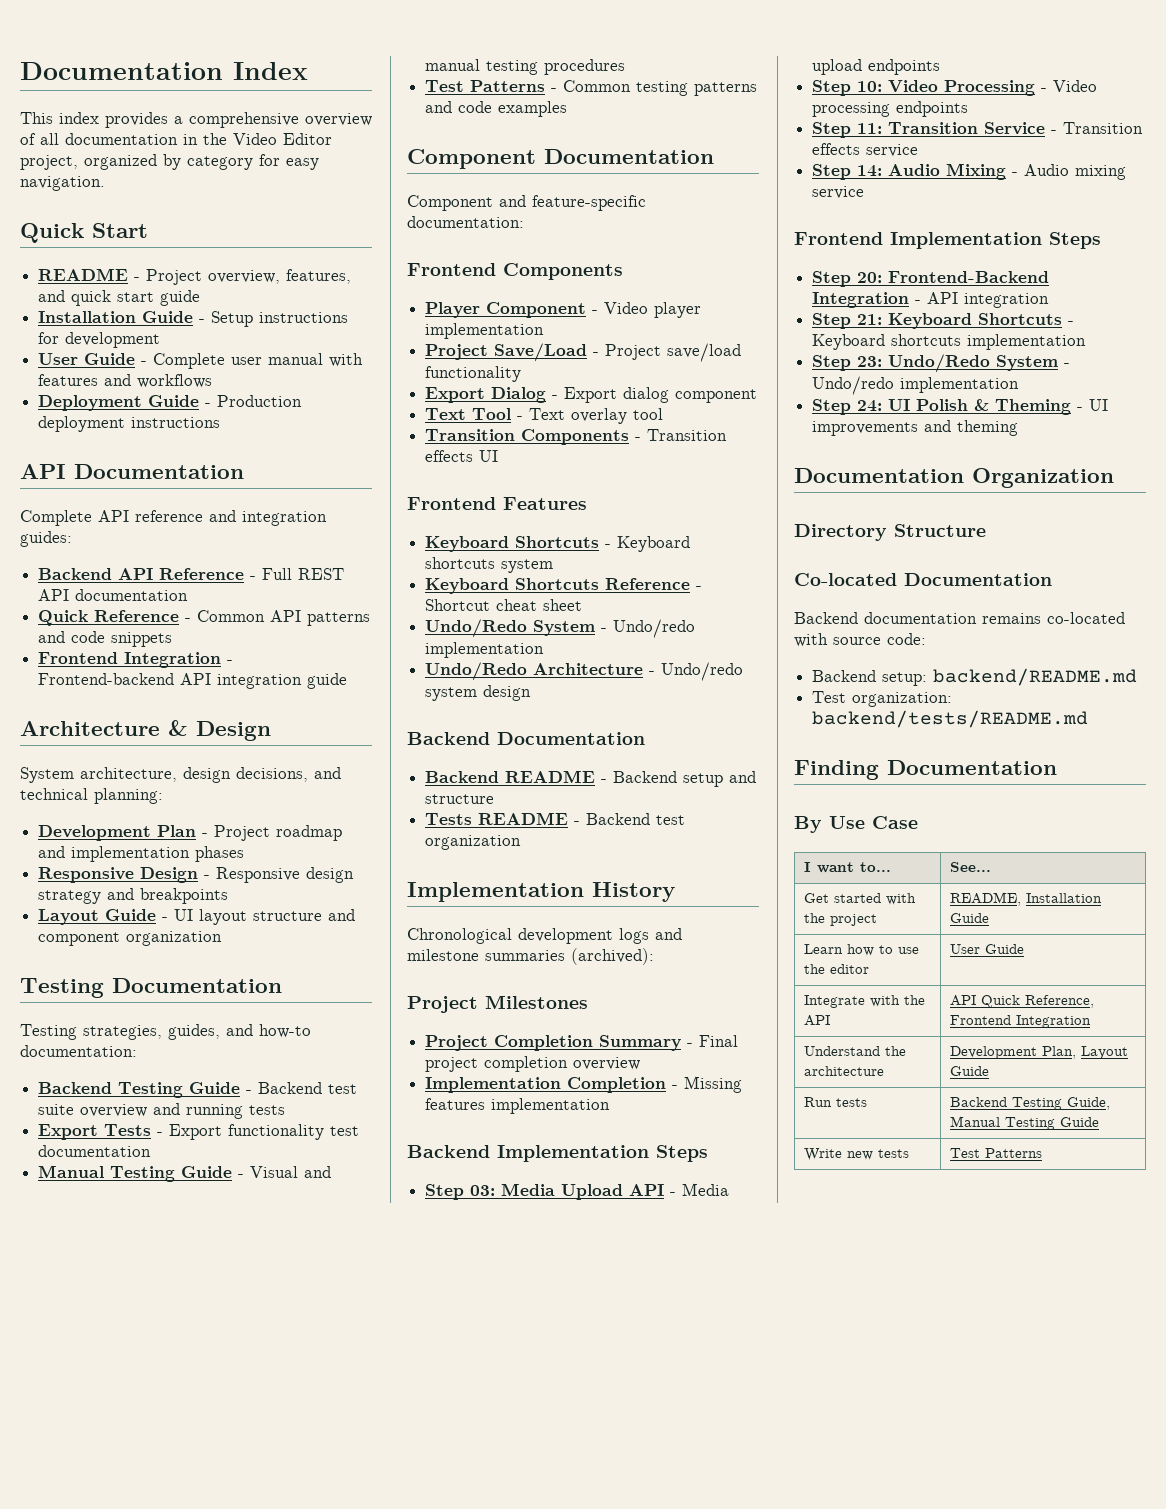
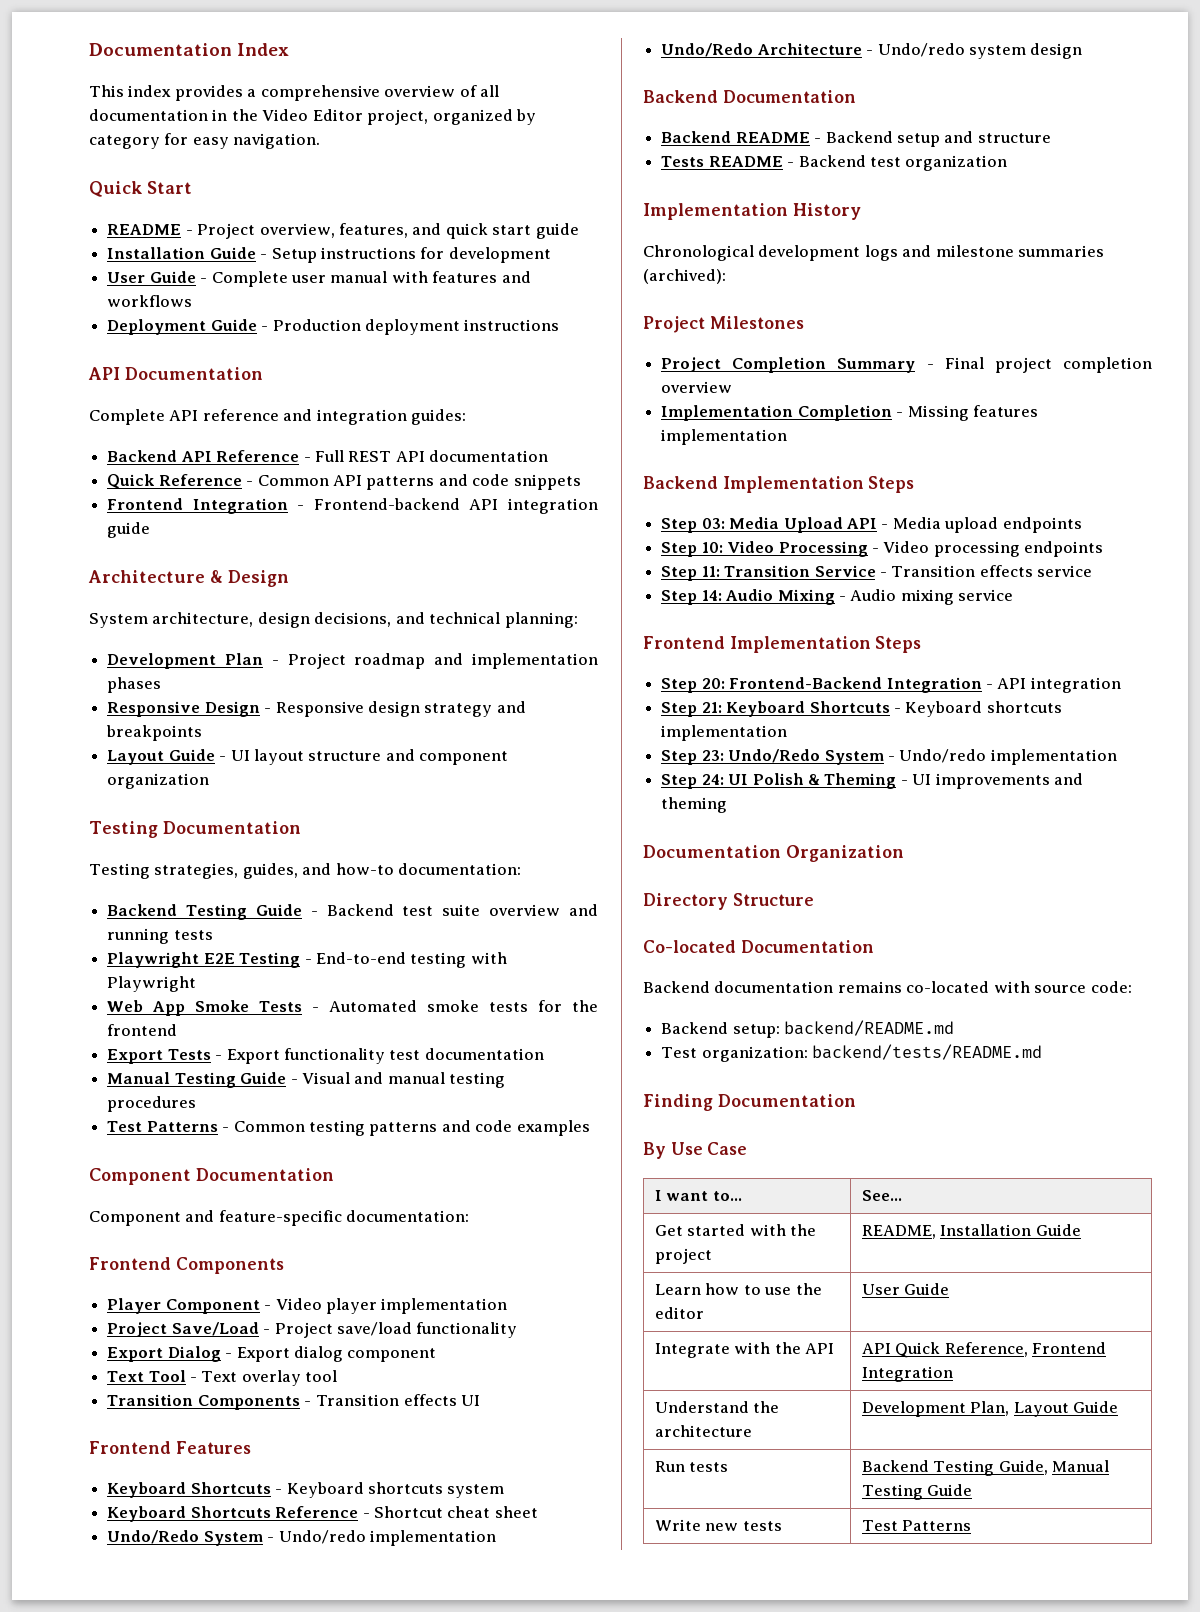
+ Playwright E2E Testing - End-to-end testing with Playwright
+ Web App Smoke Tests - Automated smoke tests for the frontend

